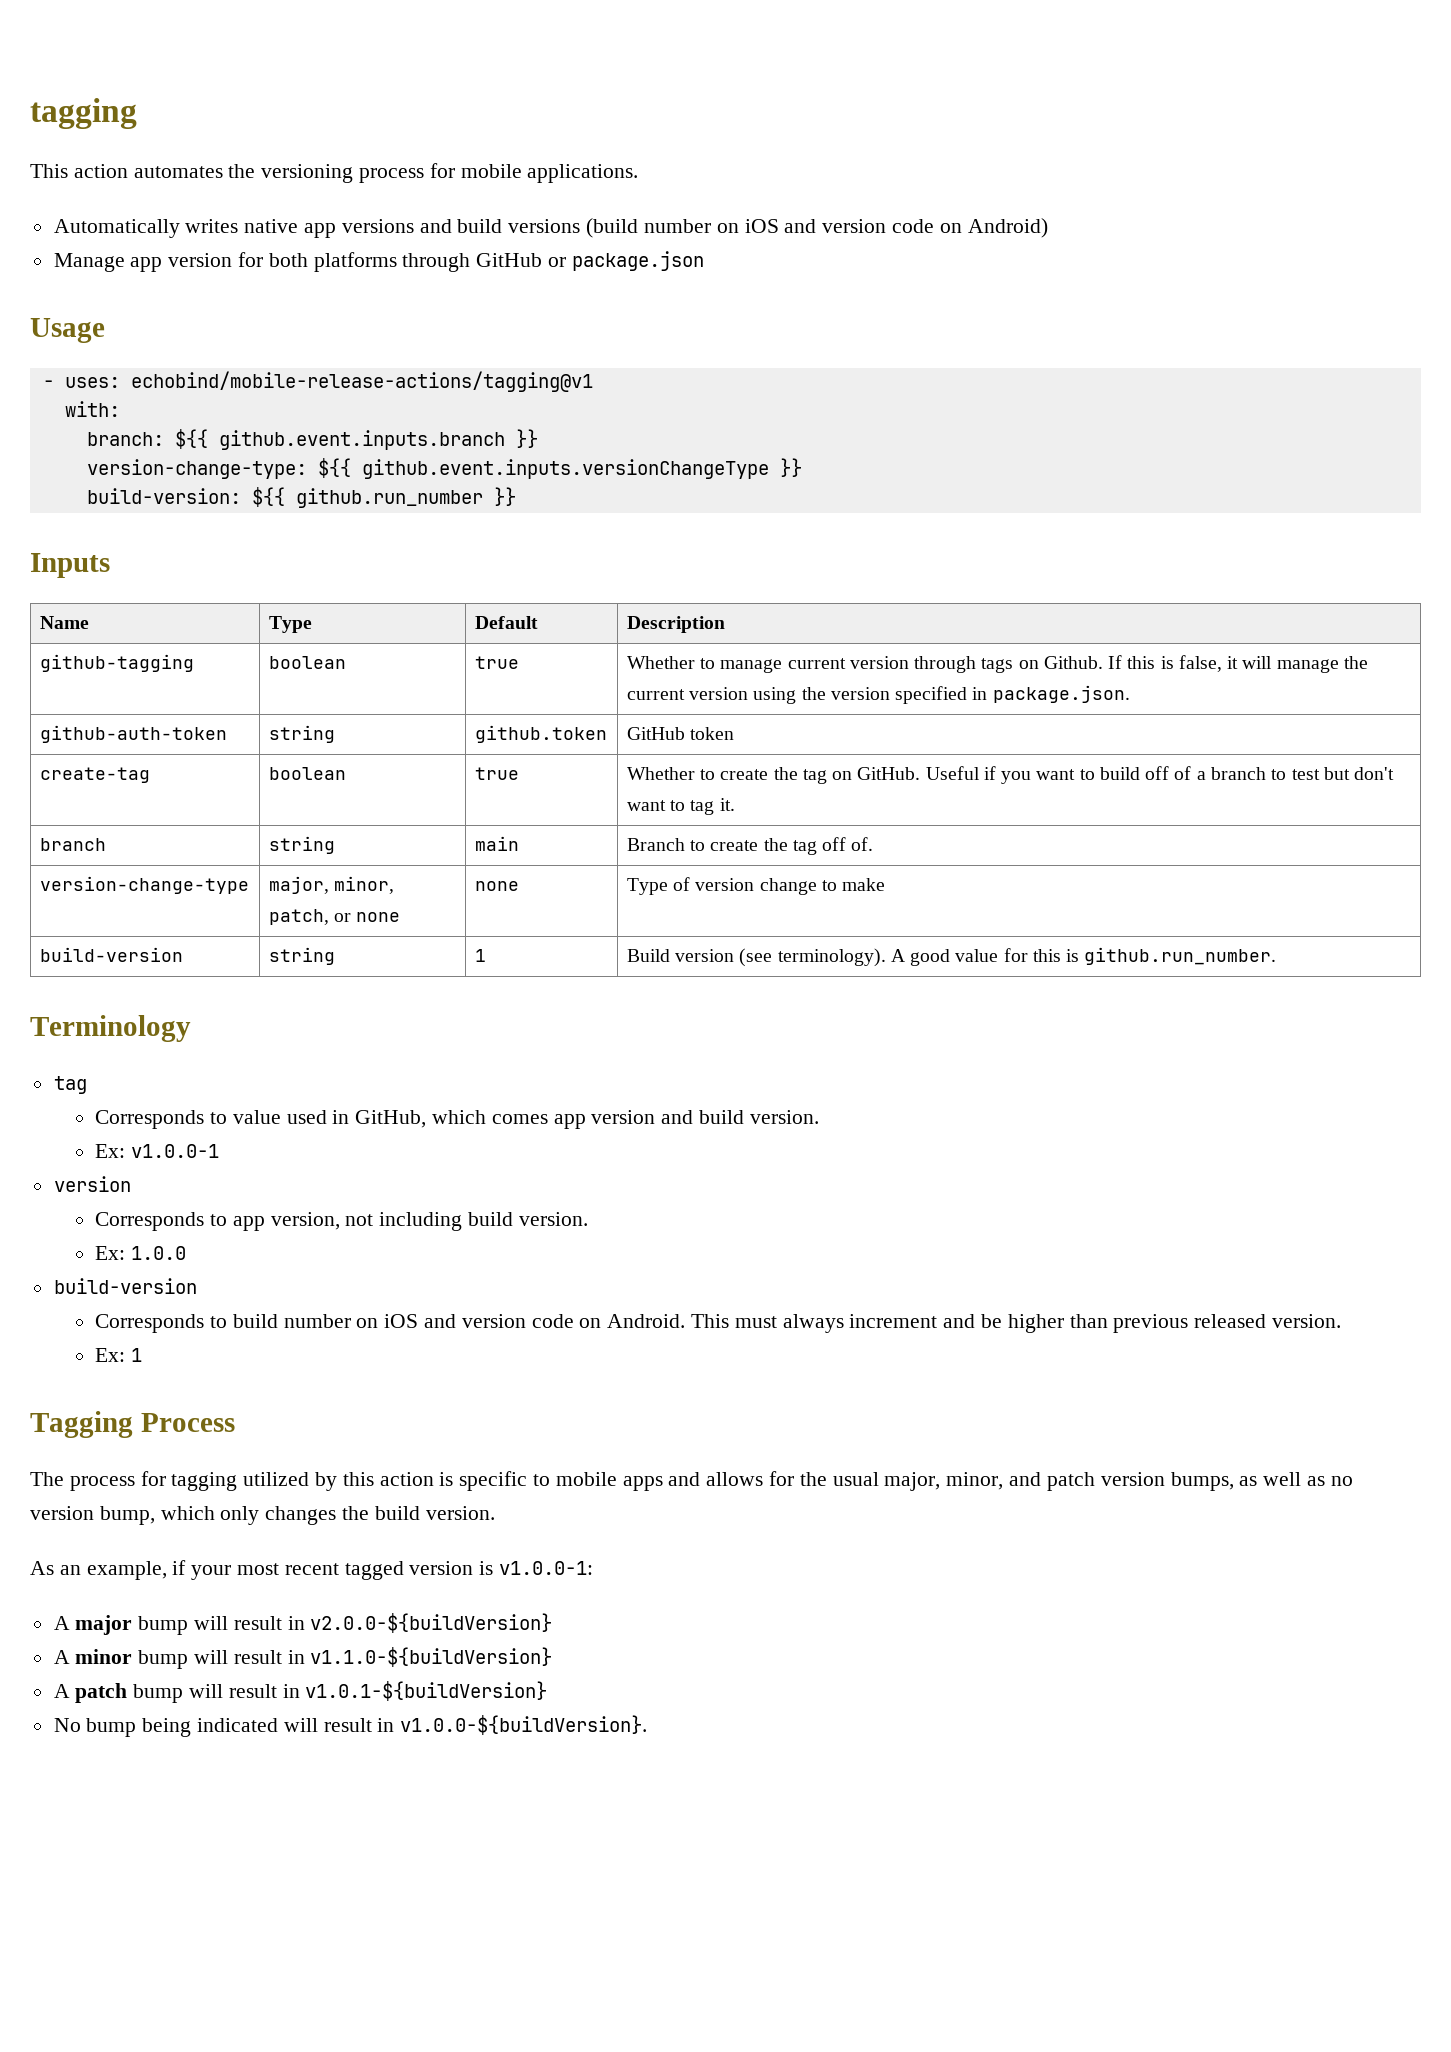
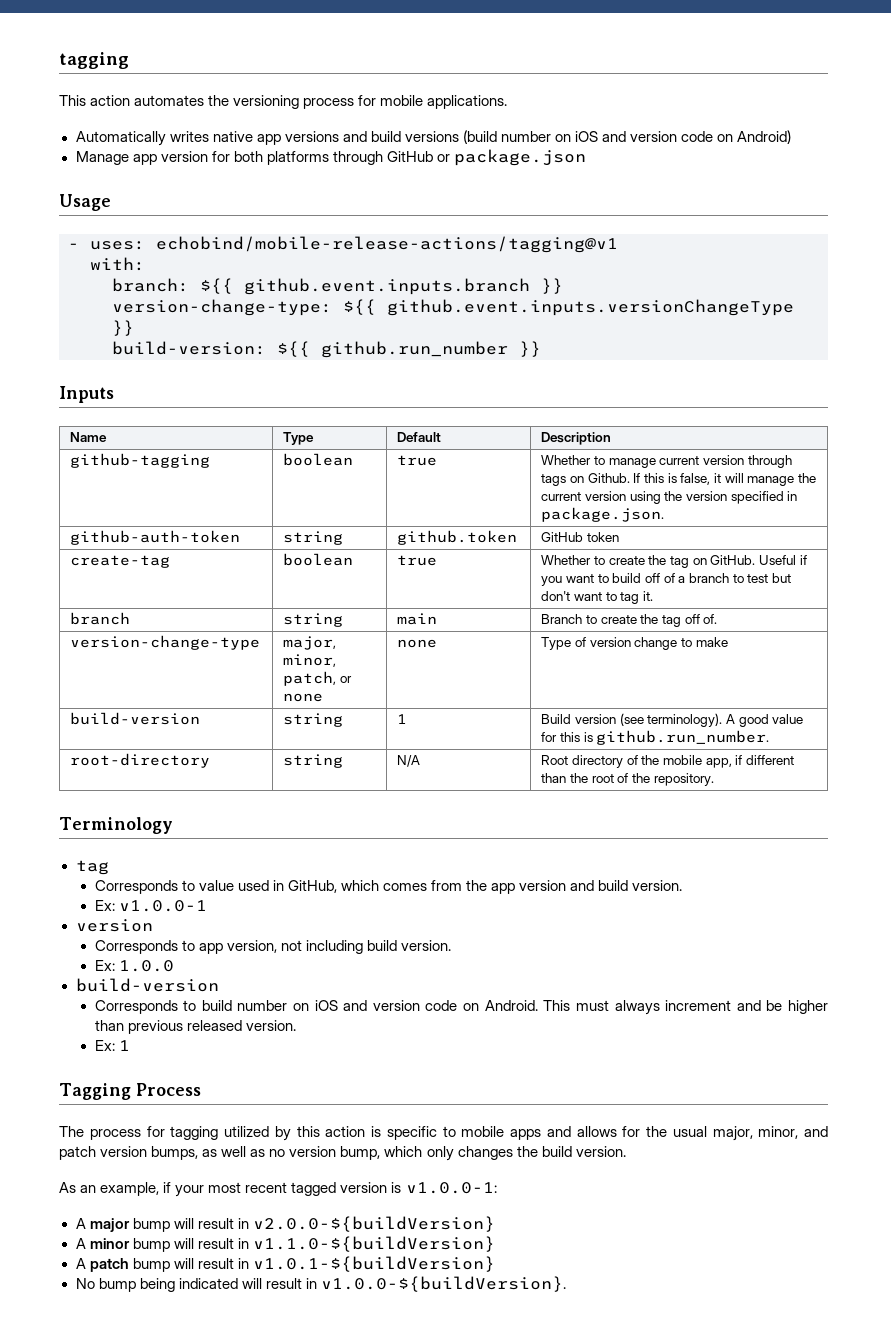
+ root-directory | string | N/A | Root directory of the mobile app, if different than the root of the repository.
- Corresponds to value used in GitHub, which comes app version and build version.
+ Corresponds to value used in GitHub, which comes from the app version and build version.

